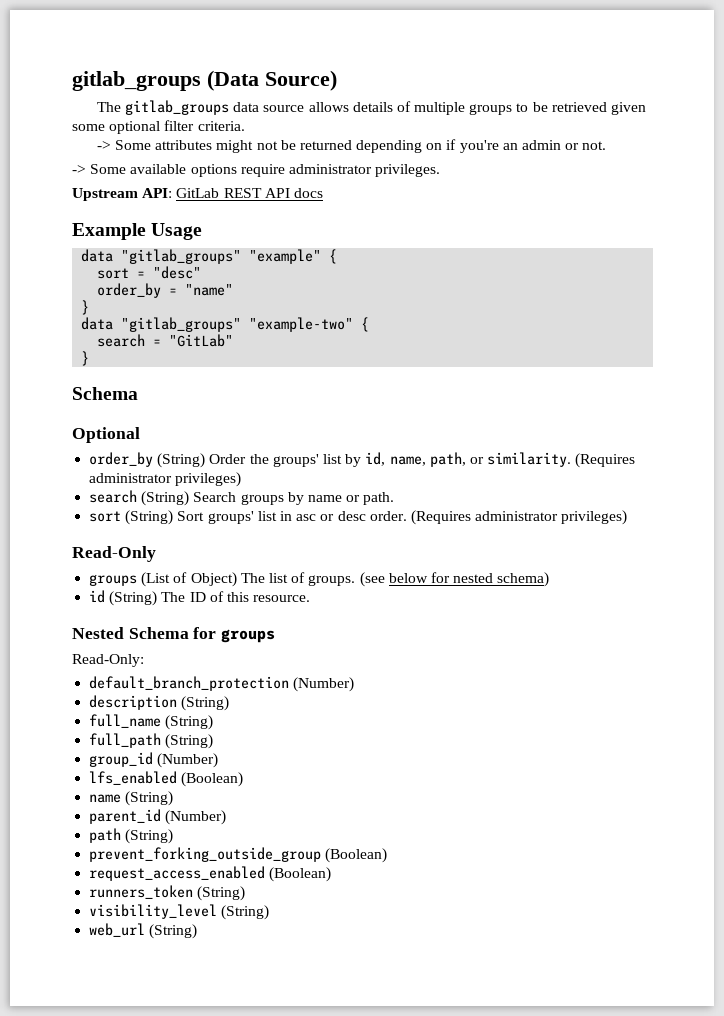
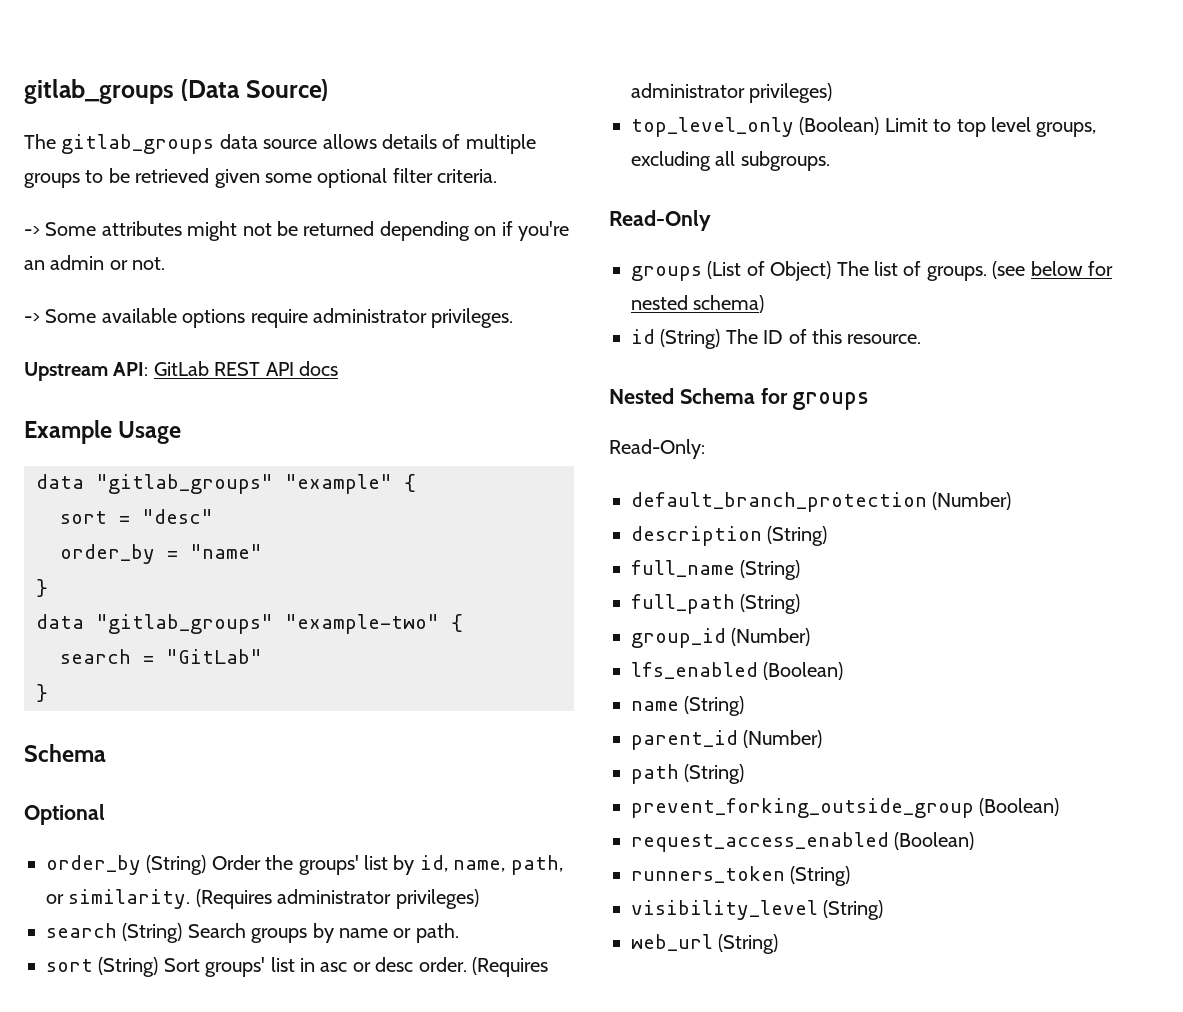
+ top_level_only (Boolean) Limit to top level groups, excluding all subgroups.

